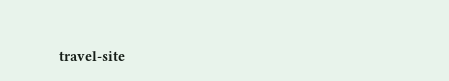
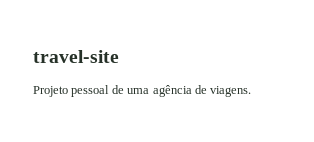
+ Projeto pessoal de uma agência de viagens.

